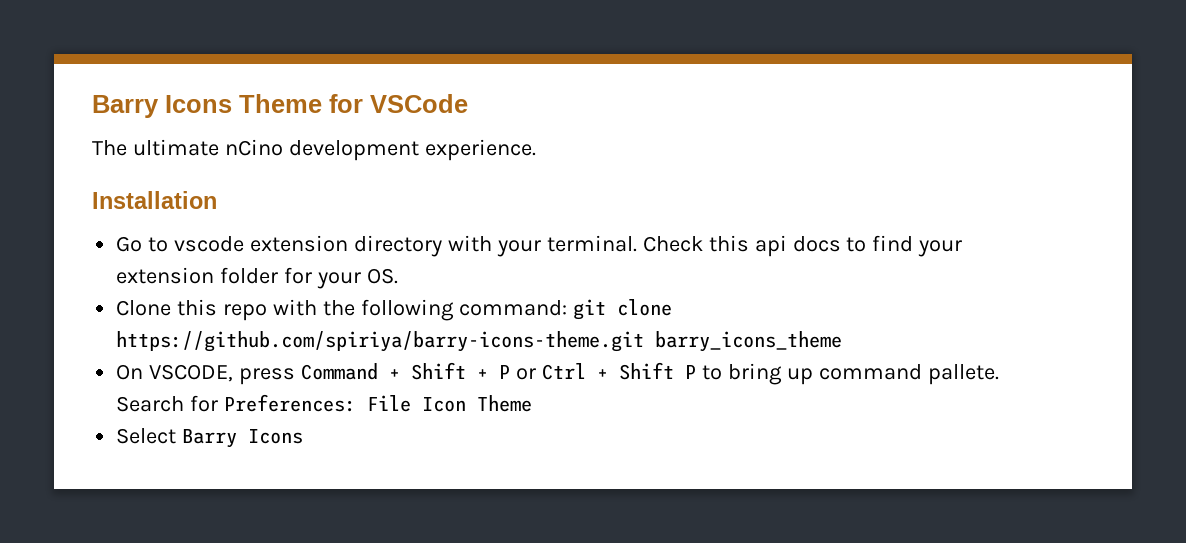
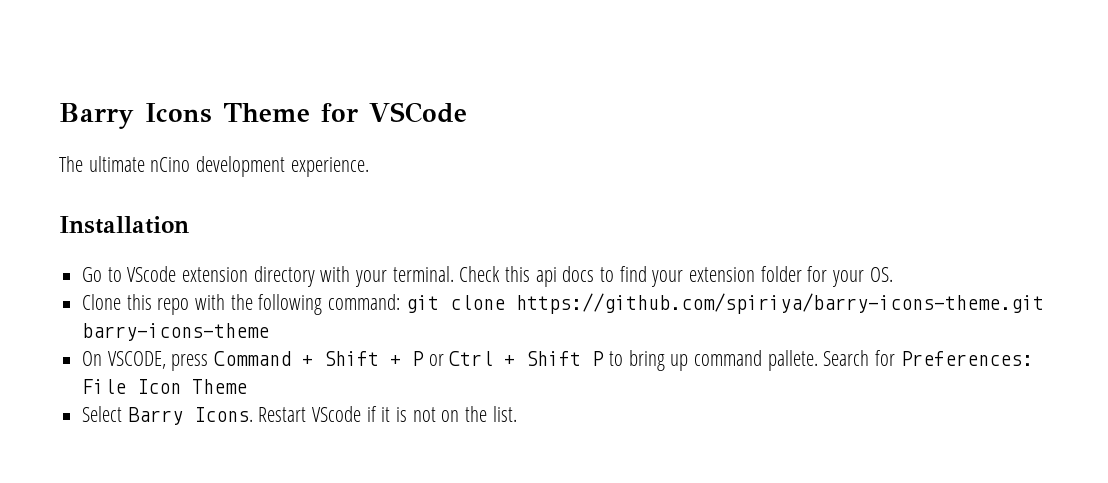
- Go to vscode extension directory with your terminal.
+ Go to VScode extension directory with your terminal.
- Clone this repo with the following command: git clone https://github.com/spiriya/barry-icons-theme.git barry_icons_theme
+ Clone this repo with the following command: git clone https://github.com/spiriya/barry-icons-theme.git barry-icons-theme
- Select Barry Icons
+ Select Barry Icons. Restart VScode if it is not on the list.

